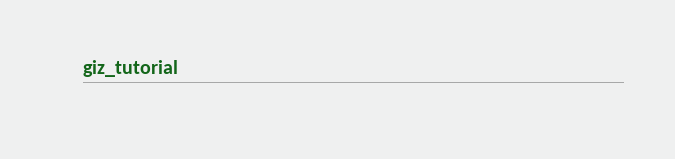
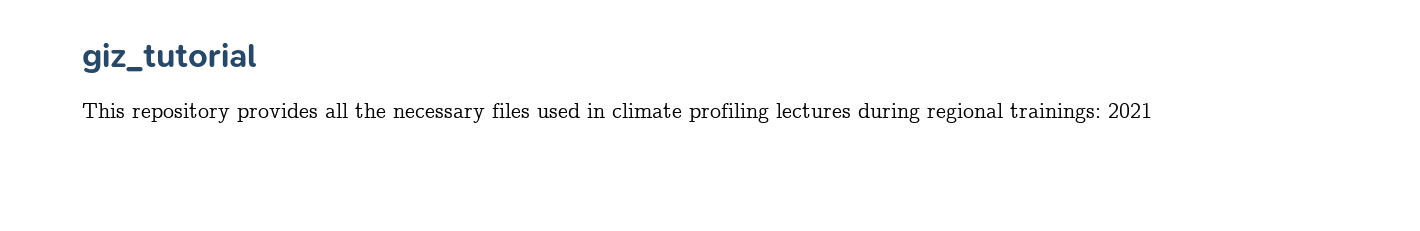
+ This repository provides all the necessary files used in climate profiling lectures during regional trainings: 2021

